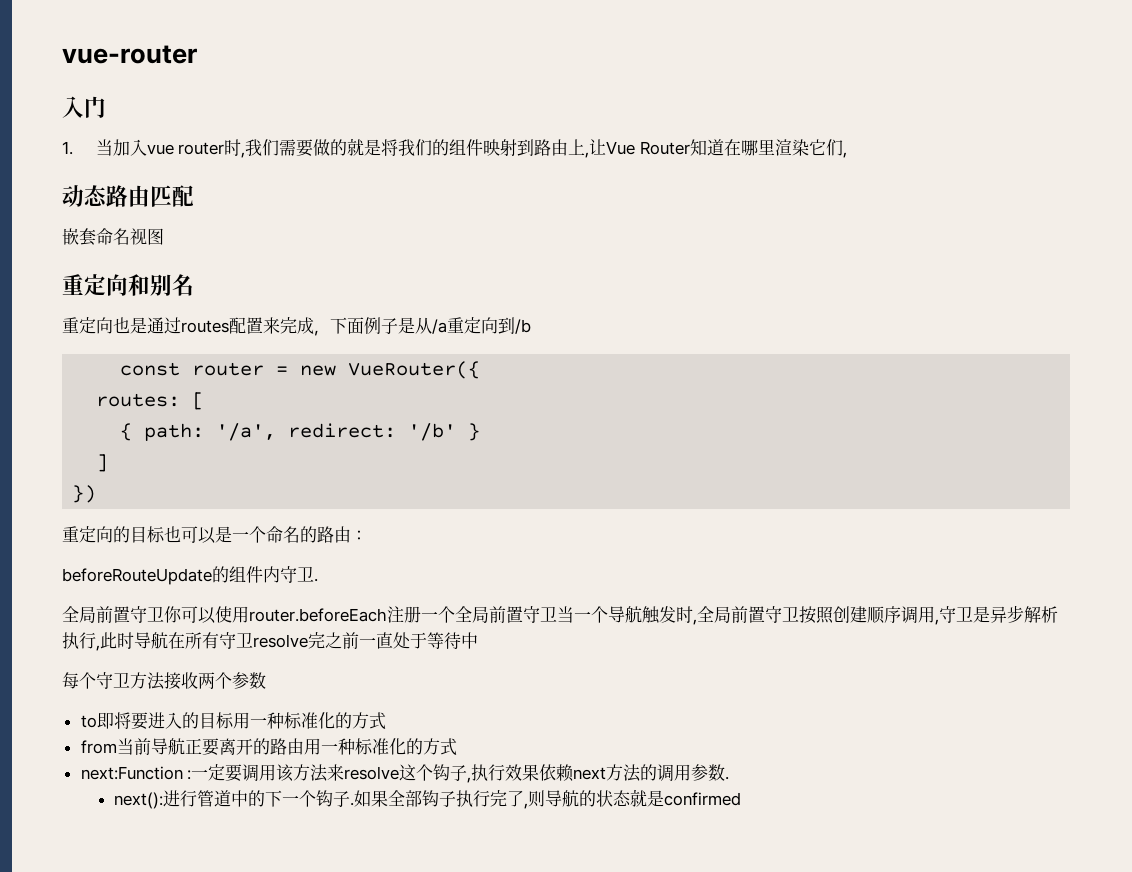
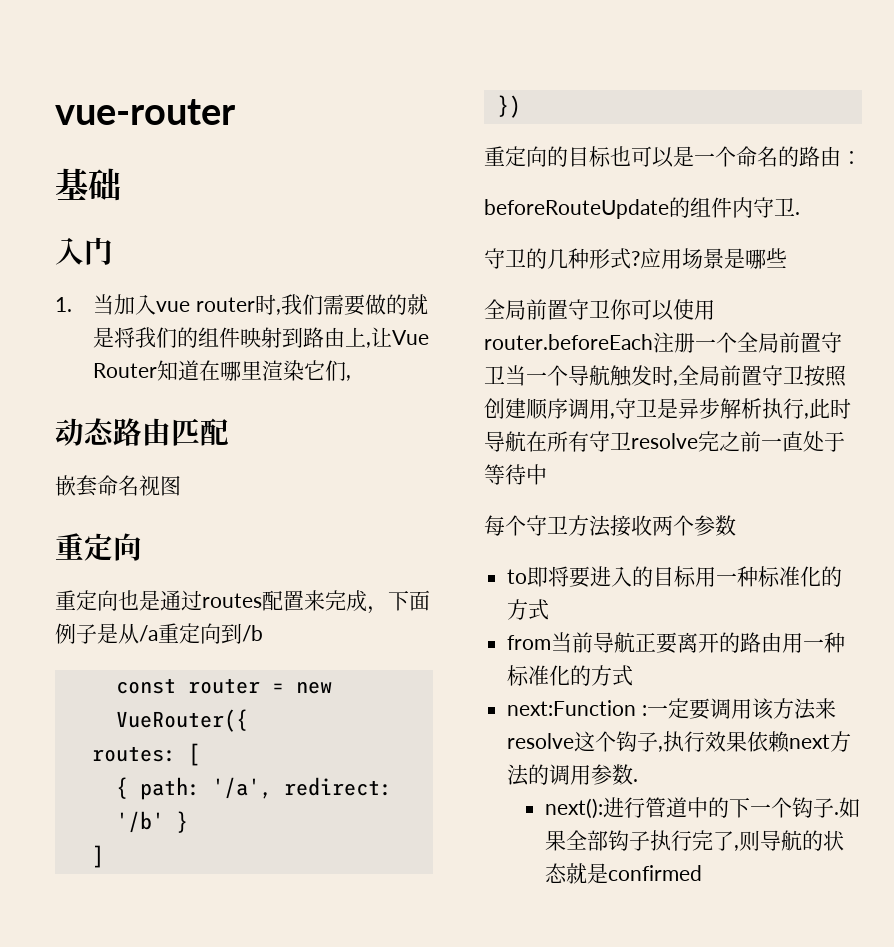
+ 基础
  嵌套命名视图
- 重定向和别名
+ 重定向
+ 守卫的几种形式?应用场景是哪些

